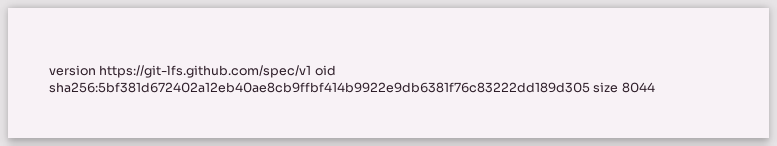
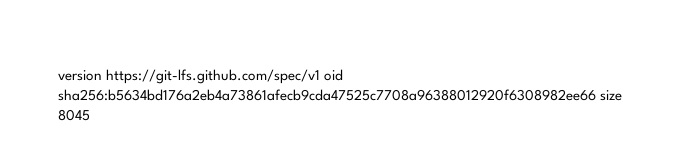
- version https://git-lfs.github.com/spec/v1 oid sha256:5bf381d672402a12eb40ae8cb9ffbf414b9922e9db6381f76c83222dd189d305 size 8044
+ version https://git-lfs.github.com/spec/v1 oid sha256:b5634bd176a2eb4a73861afecb9cda47525c7708a96388012920f6308982ee66 size 8045

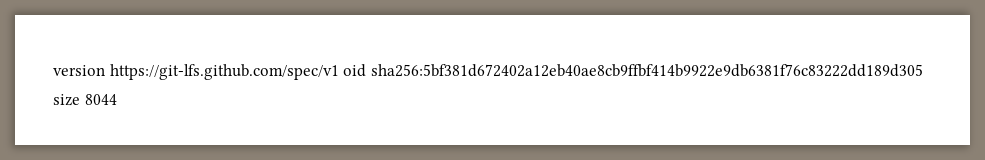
- version https://git-lfs.github.com/spec/v1 oid sha256:b5634bd176a2eb4a73861afecb9cda47525c7708a96388012920f6308982ee66 size 8045
+ version https://git-lfs.github.com/spec/v1 oid sha256:5bf381d672402a12eb40ae8cb9ffbf414b9922e9db6381f76c83222dd189d305 size 8044

